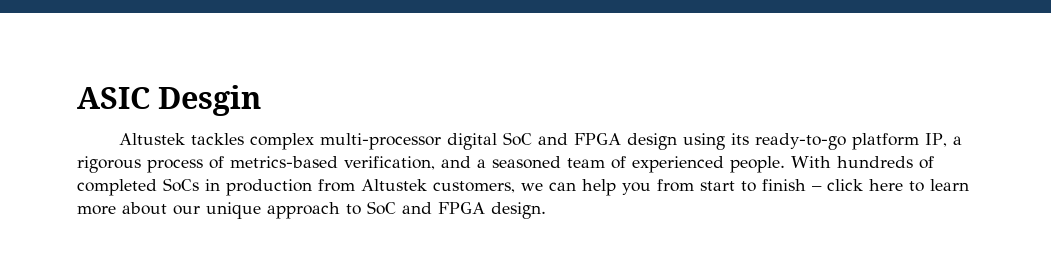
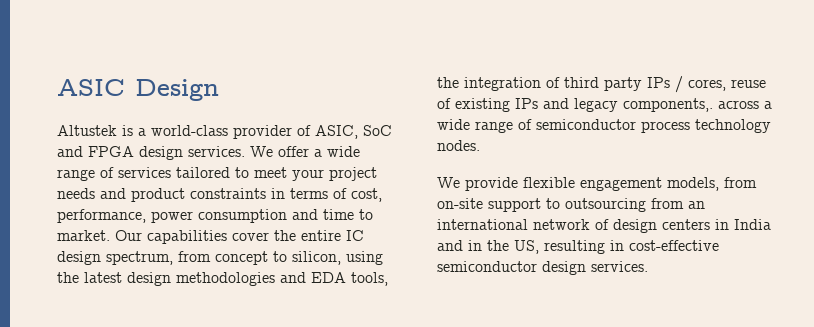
- ASIC Desgin
- Altustek tackles complex multi-processor digital SoC and FPGA design using its ready-to-go platform IP, a rigorous process of metrics-based verification, and a seasoned team of experienced people. With hundreds of completed SoCs in production from Altustek customers, we can help you from start to finish – click here to learn more about our unique approach to SoC and FPGA design.
+ ASIC Design
+ Altustek is a world-class provider of ASIC, SoC and FPGA design services. We offer a wide range of services tailored to meet your project needs and product constraints in terms of cost, performance, power consumption and time to market. Our capabilities cover the entire IC design spectrum, from concept to silicon, using the latest design methodologies and EDA tools, the integration of third party IPs / cores, reuse of existing IPs and legacy components,. across a wide range of semiconductor process technology nodes.
+ We provide flexible engagement models, from on-site support to outsourcing from an international network of design centers in India and in the US, resulting in cost-effective semiconductor design services.

